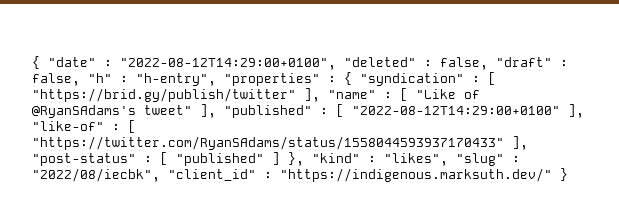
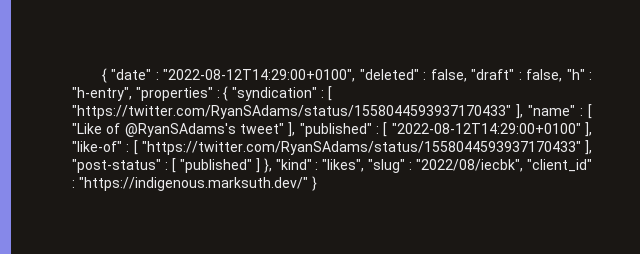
- { "date" : "2022-08-12T14:29:00+0100", "deleted" : false, "draft" : false, "h" : "h-entry", "properties" : { "syndication" : [ "https://brid.gy/publish/twitter" ], "name" : [ "Like of @RyanSAdams's tweet" ], "published" : [ "2022-08-12T14:29:00+0100" ], "like-of" : [ "https://twitter.com/RyanSAdams/status/1558044593937170433" ], "post-status" : [ "published" ] }, "kind" : "likes", "slug" : "2022/08/iecbk", "client_id" : "https://indigenous.marksuth.dev/" }
+ { "date" : "2022-08-12T14:29:00+0100", "deleted" : false, "draft" : false, "h" : "h-entry", "properties" : { "syndication" : [ "https://twitter.com/RyanSAdams/status/1558044593937170433" ], "name" : [ "Like of @RyanSAdams's tweet" ], "published" : [ "2022-08-12T14:29:00+0100" ], "like-of" : [ "https://twitter.com/RyanSAdams/status/1558044593937170433" ], "post-status" : [ "published" ] }, "kind" : "likes", "slug" : "2022/08/iecbk", "client_id" : "https://indigenous.marksuth.dev/" }

